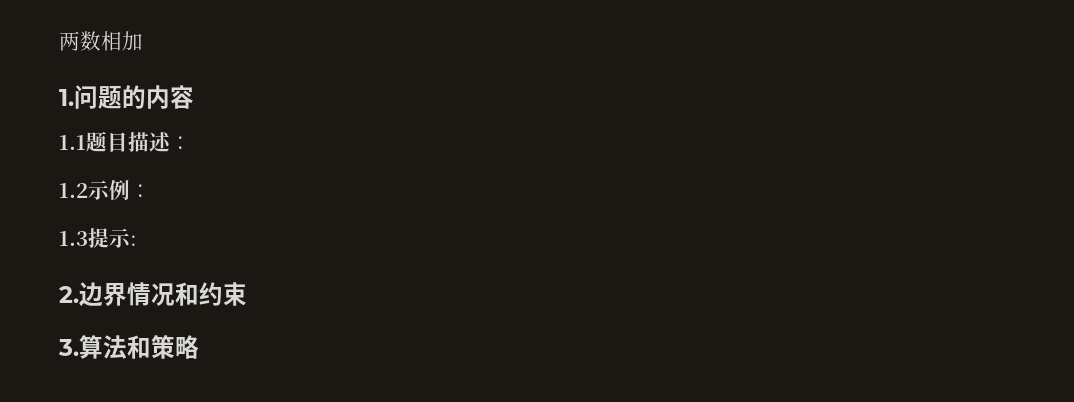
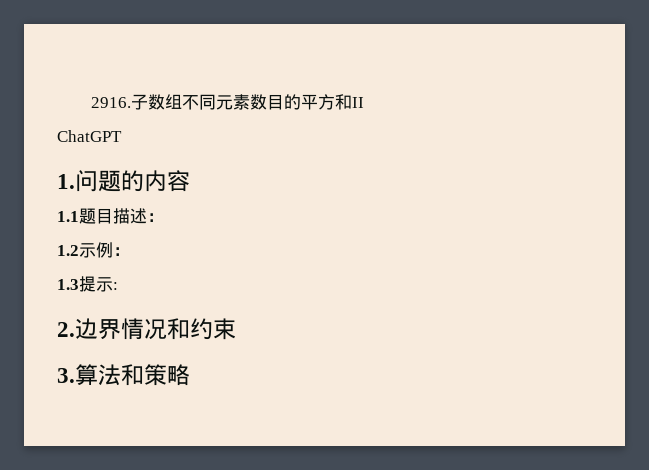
- 两数相加
+ 2916.子数组不同元素数目的平方和II
+ ChatGPT

